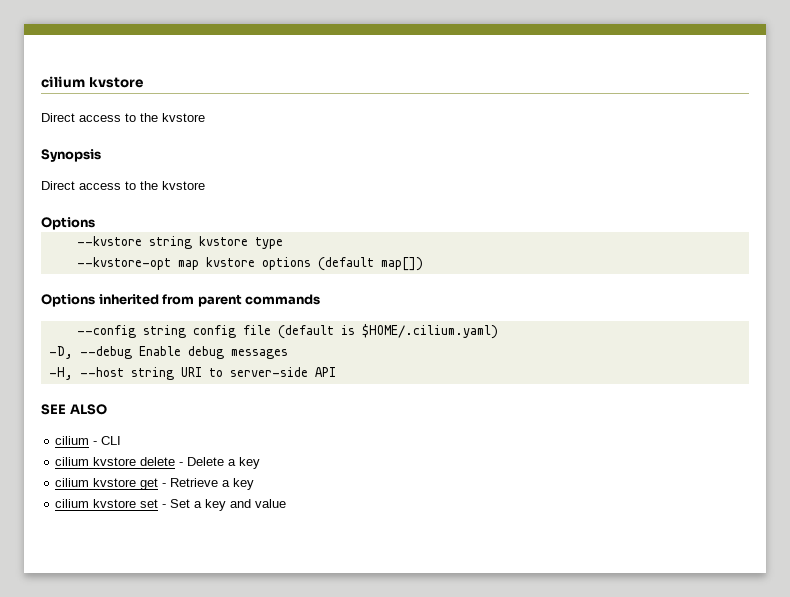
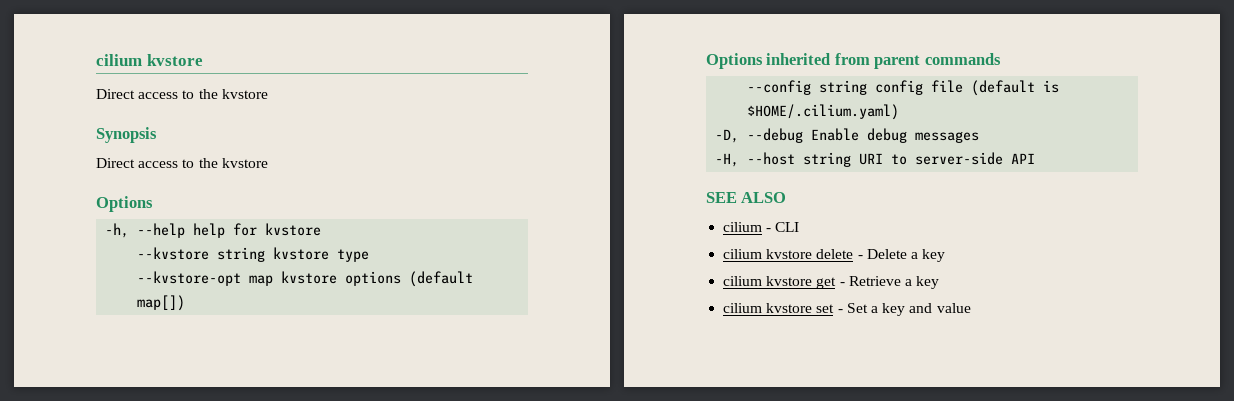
+ -h, --help help for kvstore

